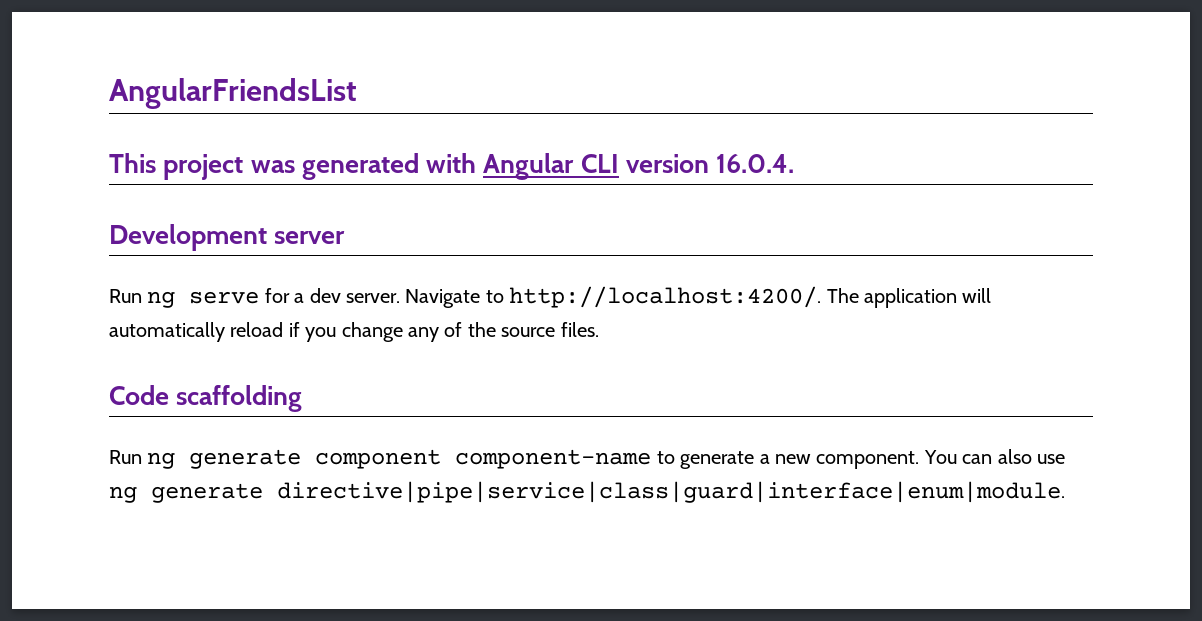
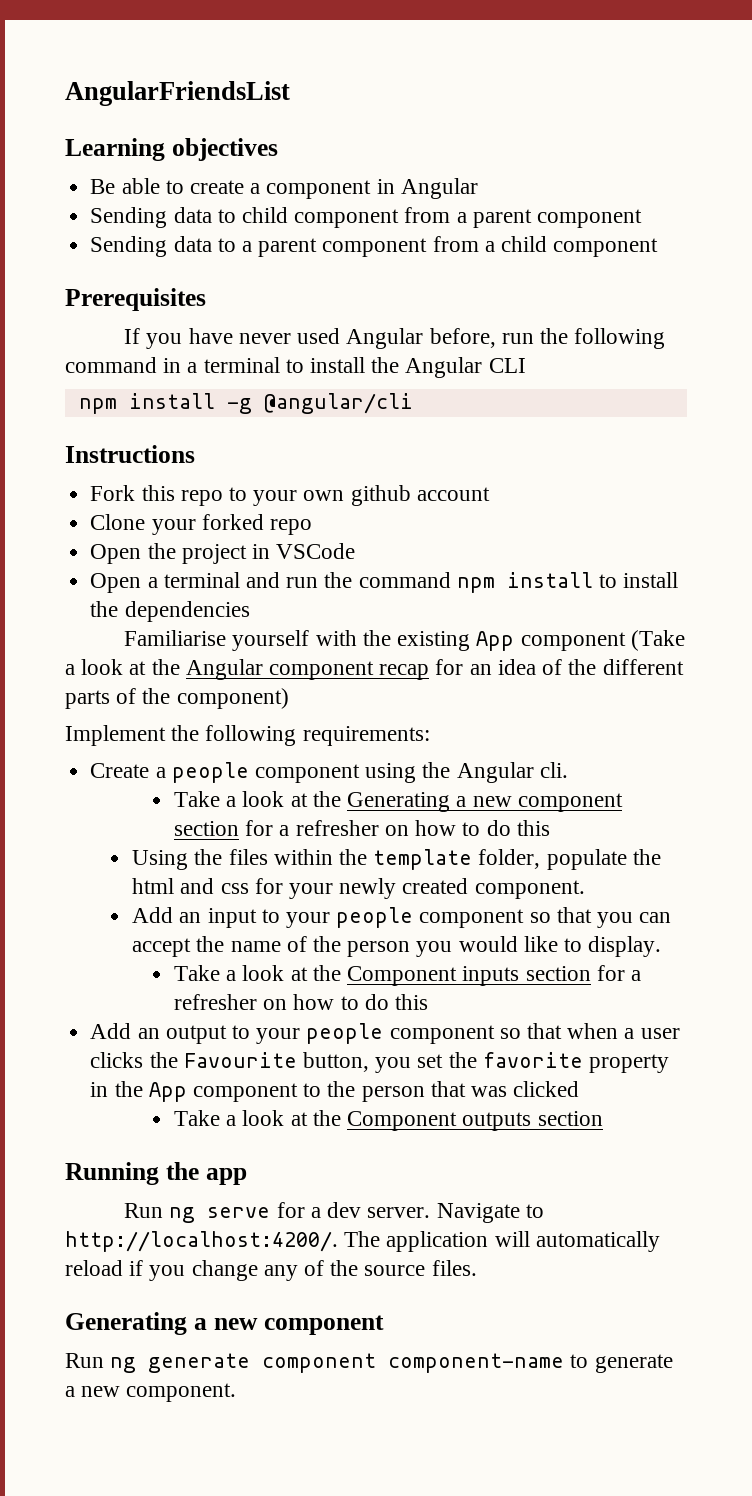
- This project was generated with Angular CLI version 16.0.4.
- Development server
+ Learning objectives
+ Be able to create a component in Angular
+ Sending data to child component from a parent component
+ Sending data to a parent component from a child component
+ Prerequisites
+ If you have never used Angular before, run the following command in a terminal to install the Angular CLI
+ npm install -g @angular/cli
+ Instructions
+ Fork this repo to your own github account
+ Clone your forked repo
+ Open the project in VSCode
+ Open a terminal and run the command npm install to install the dependencies
+ Familiarise yourself with the existing App component (Take a look at the Angular component recap for an idea of the different parts of the component)
+ Implement the following requirements:
+ Create a people component using the Angular cli.
+ Take a look at the Generating a new component section for a refresher on how to do this
+ Using the files within the template folder, populate the html and css for your newly created component.
+ Add an input to your people component so that you can accept the name of the person you would like to display.
+ Take a look at the Component inputs section for a refresher on how to do this
+ Add an output to your people component so that when a user clicks the Favourite button, you set the favorite property in the App component to the person that was clicked
+ Take a look at the Component outputs section
+ Running the app
  The application will automatically reload if you change any of the source files.
- Code scaffolding
+ Generating a new component
- You can also use ng generate directive|pipe|service|class|guard|interface|enum|module.

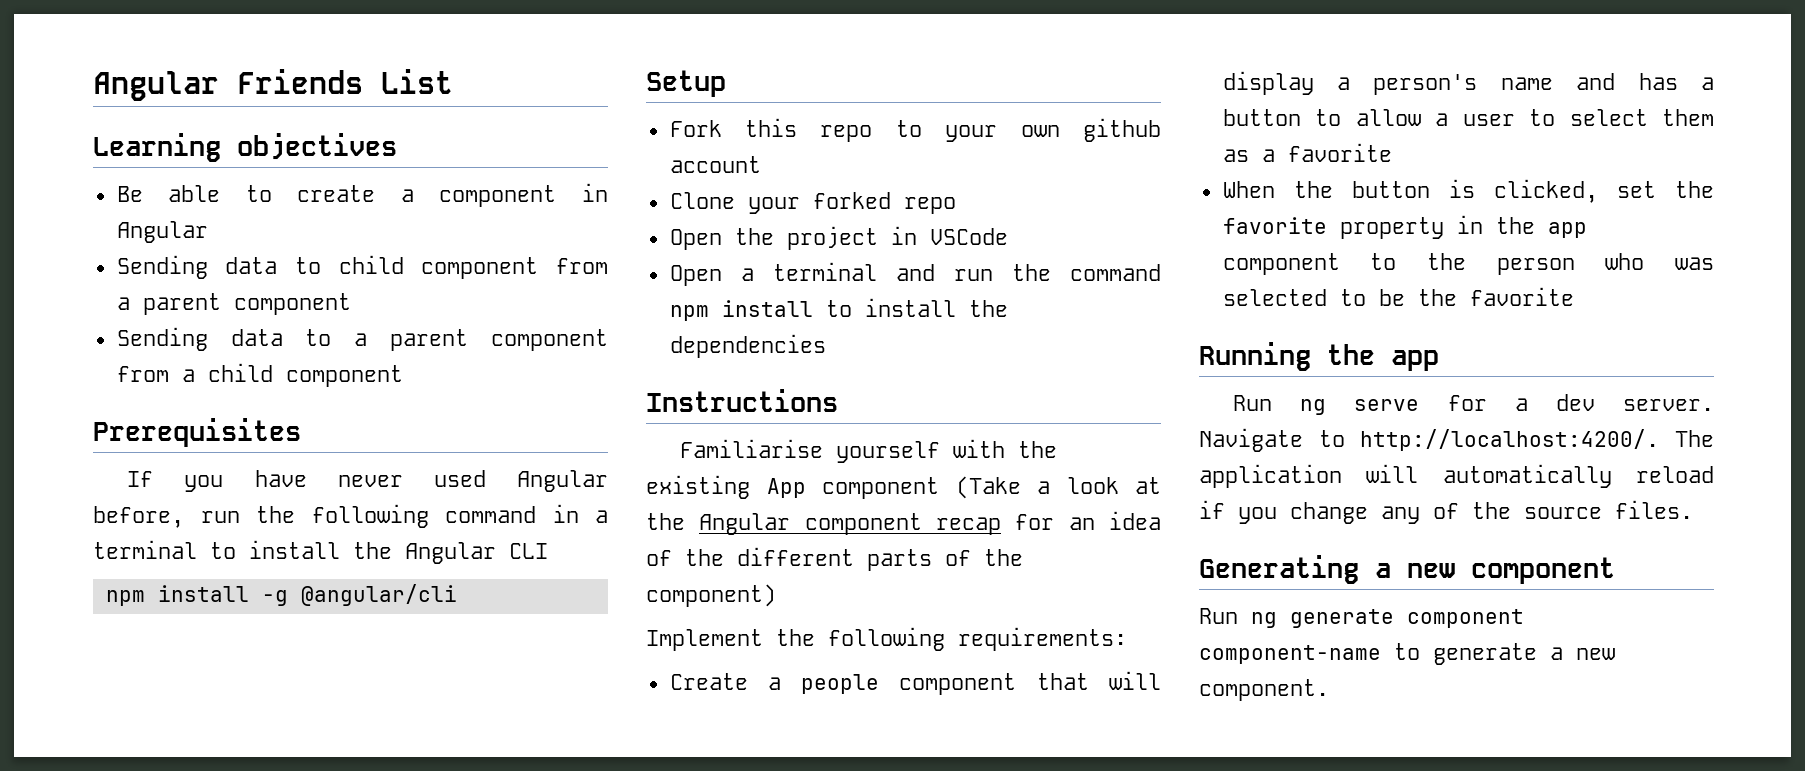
- AngularFriendsList
+ Angular Friends List
- Instructions
+ Setup
+ Instructions
- Create a people component using the Angular cli.
- Take a look at the Generating a new component section for a refresher on how to do this
- Using the files within the template folder, populate the html and css for your newly created component.
- Add an input to your people component so that you can accept the name of the person you would like to display.
- Take a look at the Component inputs section for a refresher on how to do this
- Add an output to your people component so that when a user clicks the Favourite button, you set the favorite property in the App component to the person that was clicked
- Take a look at the Component outputs section
+ Create a people component that will display a person's name and has a button to allow a user to select them as a favorite
+ When the button is clicked, set the favorite property in the app component to the person who was selected to be the favorite

